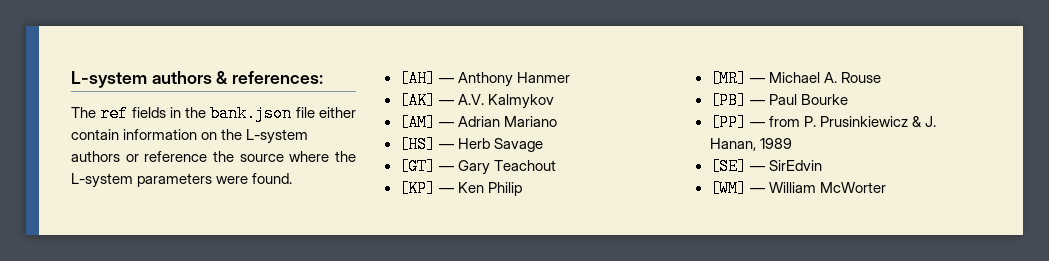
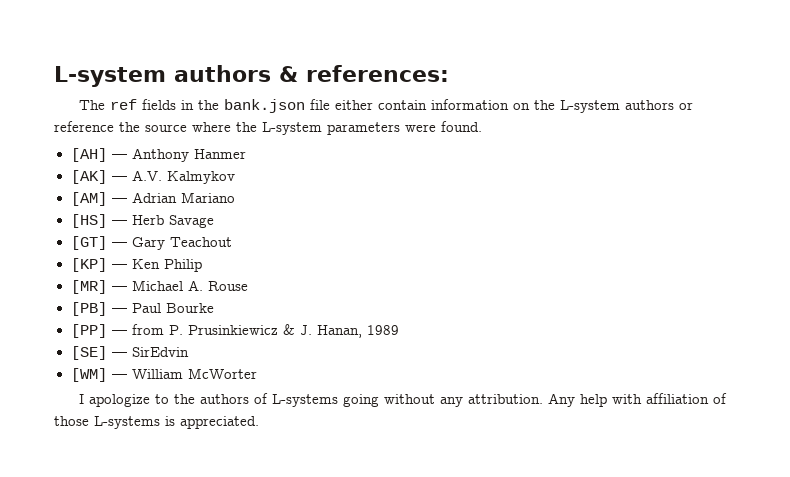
+ I apologize to the authors of L-systems going without any attribution. Any help with affiliation of those L-systems is appreciated.

